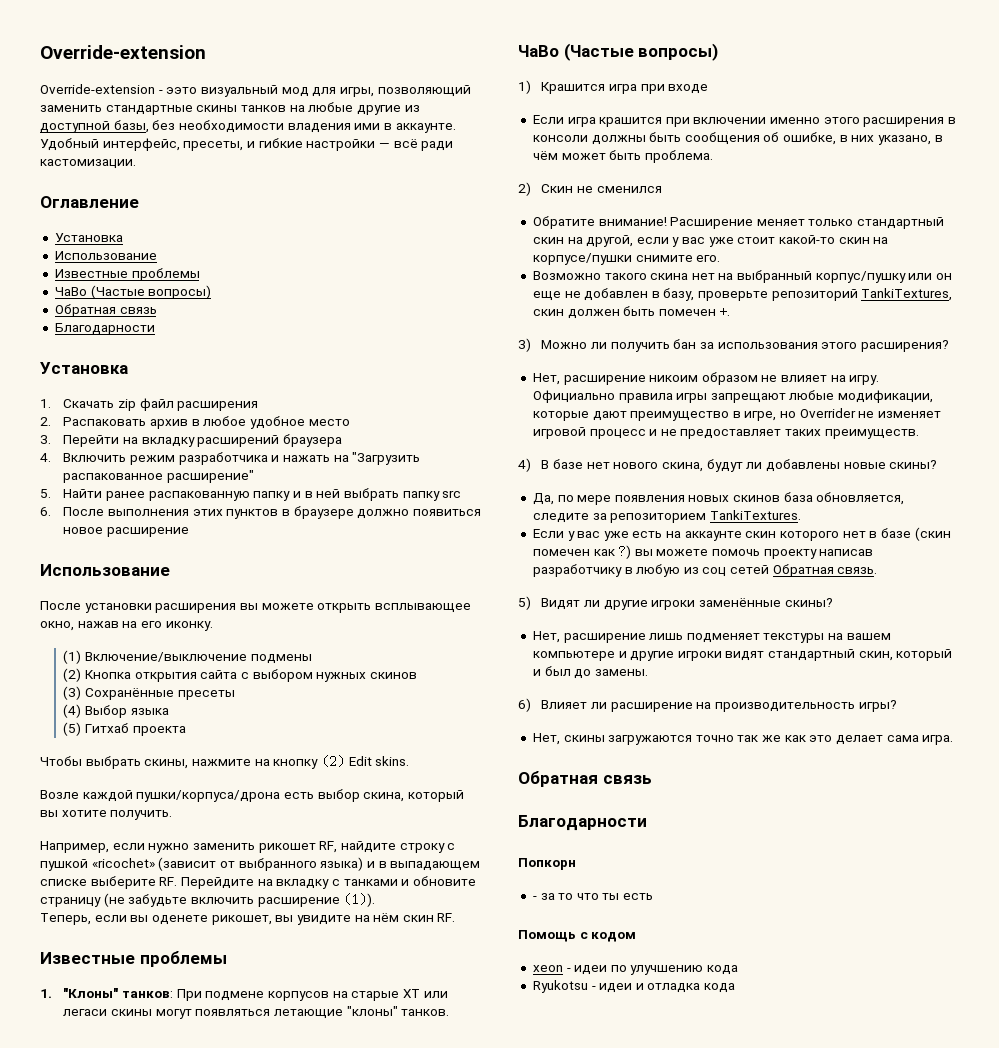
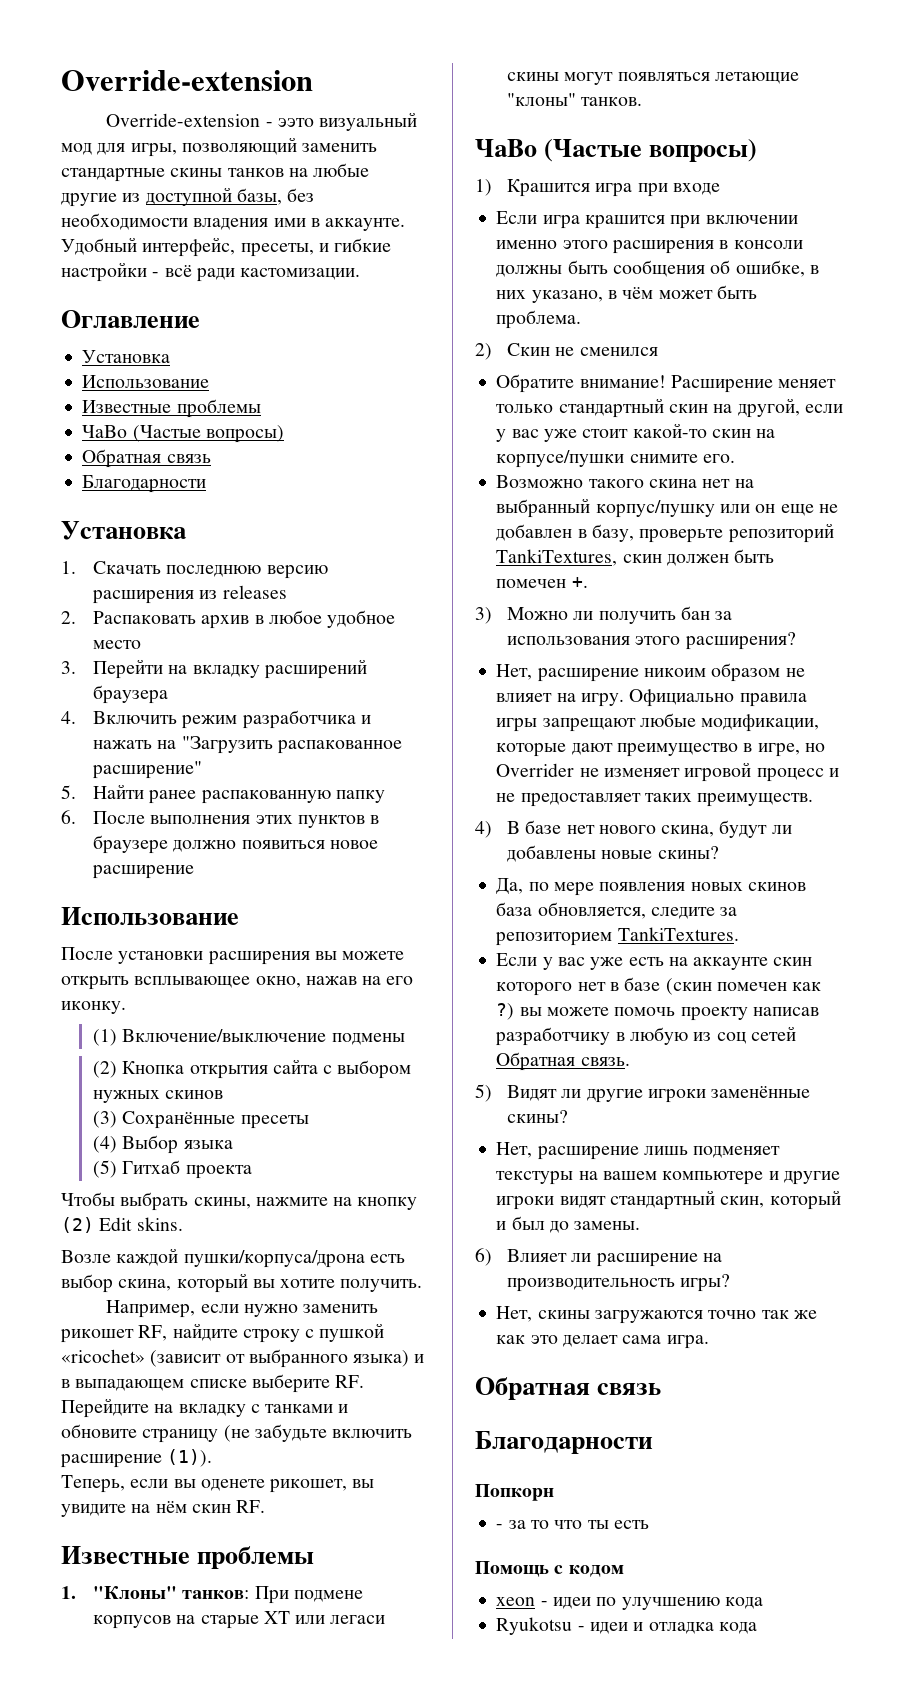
- Удобный интерфейс, пресеты, и гибкие настройки — всё ради кастомизации.
+ Удобный интерфейс, пресеты, и гибкие настройки - всё ради кастомизации.
- 1. Скачать zip файл расширения
+ 1. Скачать последнюю версию расширения из releases
- 5. Найти ранее распакованную папку и в ней выбрать папку src
+ 5. Найти ранее распакованную папку

